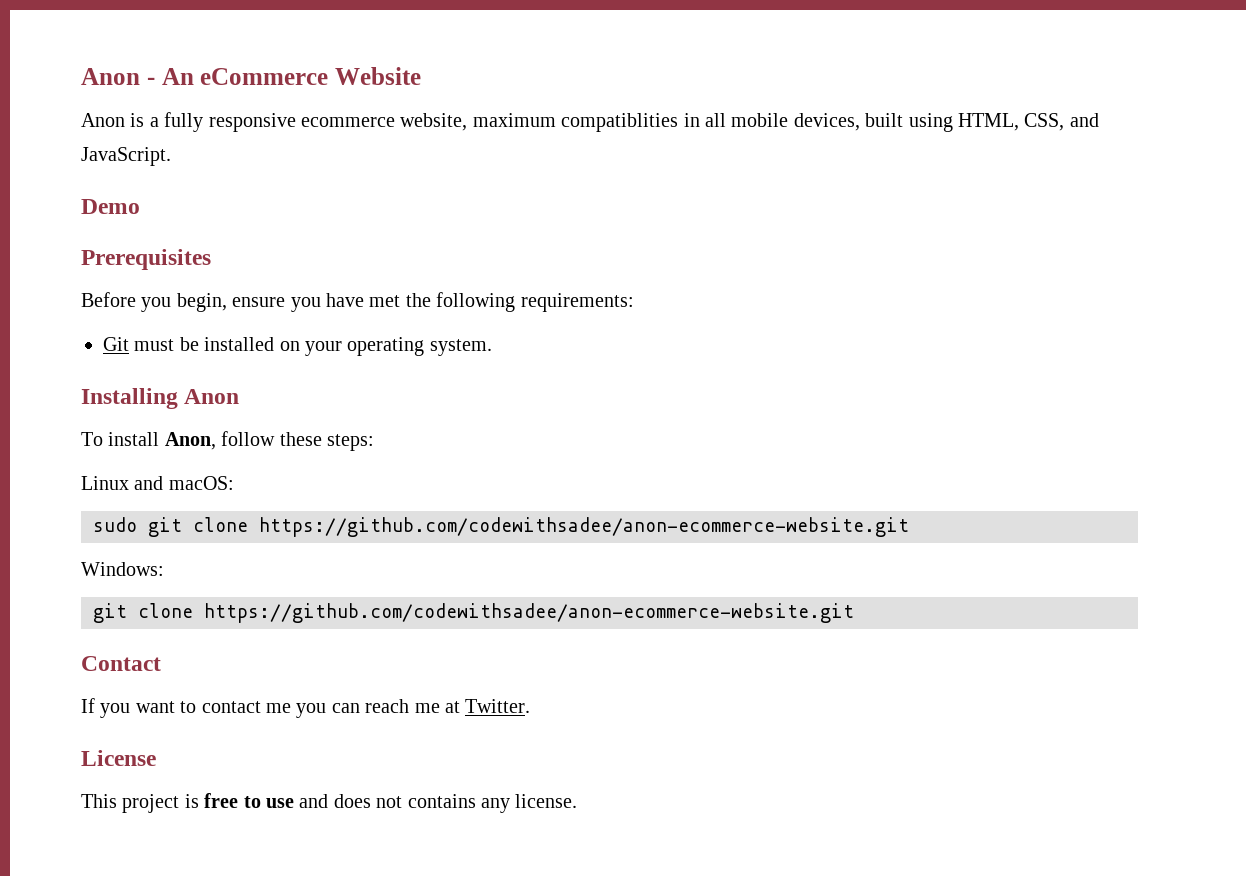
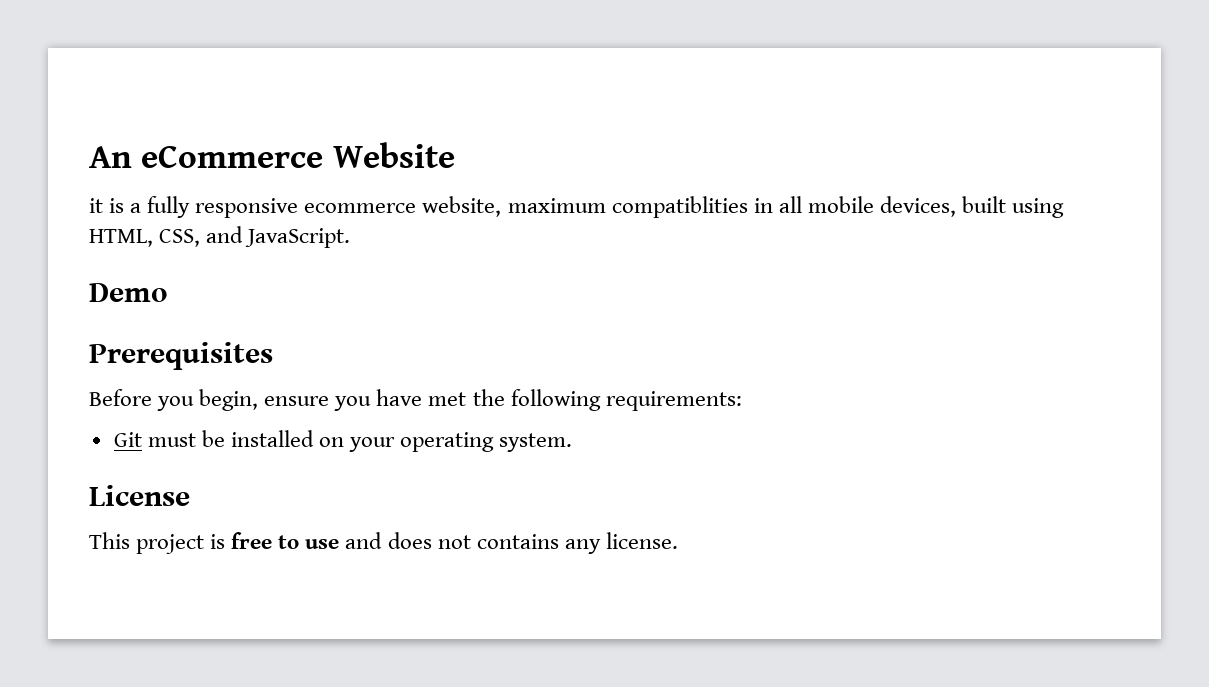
- Anon - An eCommerce Website
+ An eCommerce Website
- Anon is a fully responsive ecommerce website, maximum compatiblities in all mobile devices, built using HTML, CSS, and JavaScript.
+ it is a fully responsive ecommerce website, maximum compatiblities in all mobile devices, built using HTML, CSS, and JavaScript.
- Installing Anon
- To install Anon, follow these steps:
- Linux and macOS:
- sudo git clone https://github.com/codewithsadee/anon-ecommerce-website.git
- Windows:
- git clone https://github.com/codewithsadee/anon-ecommerce-website.git
- Contact
- If you want to contact me you can reach me at Twitter.

